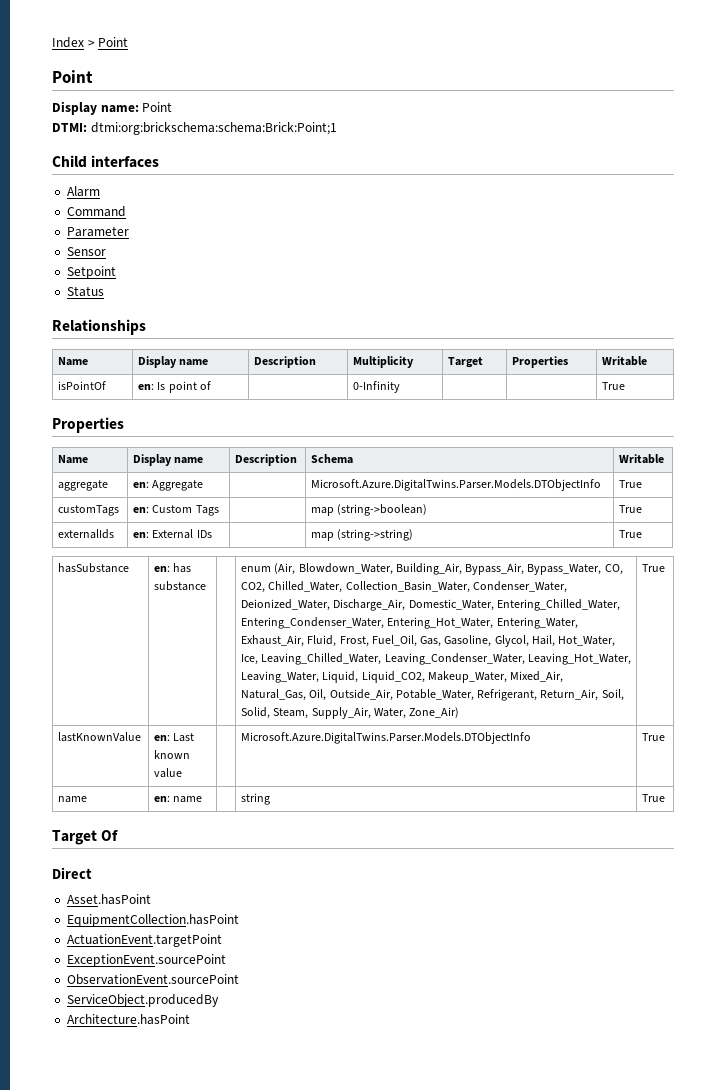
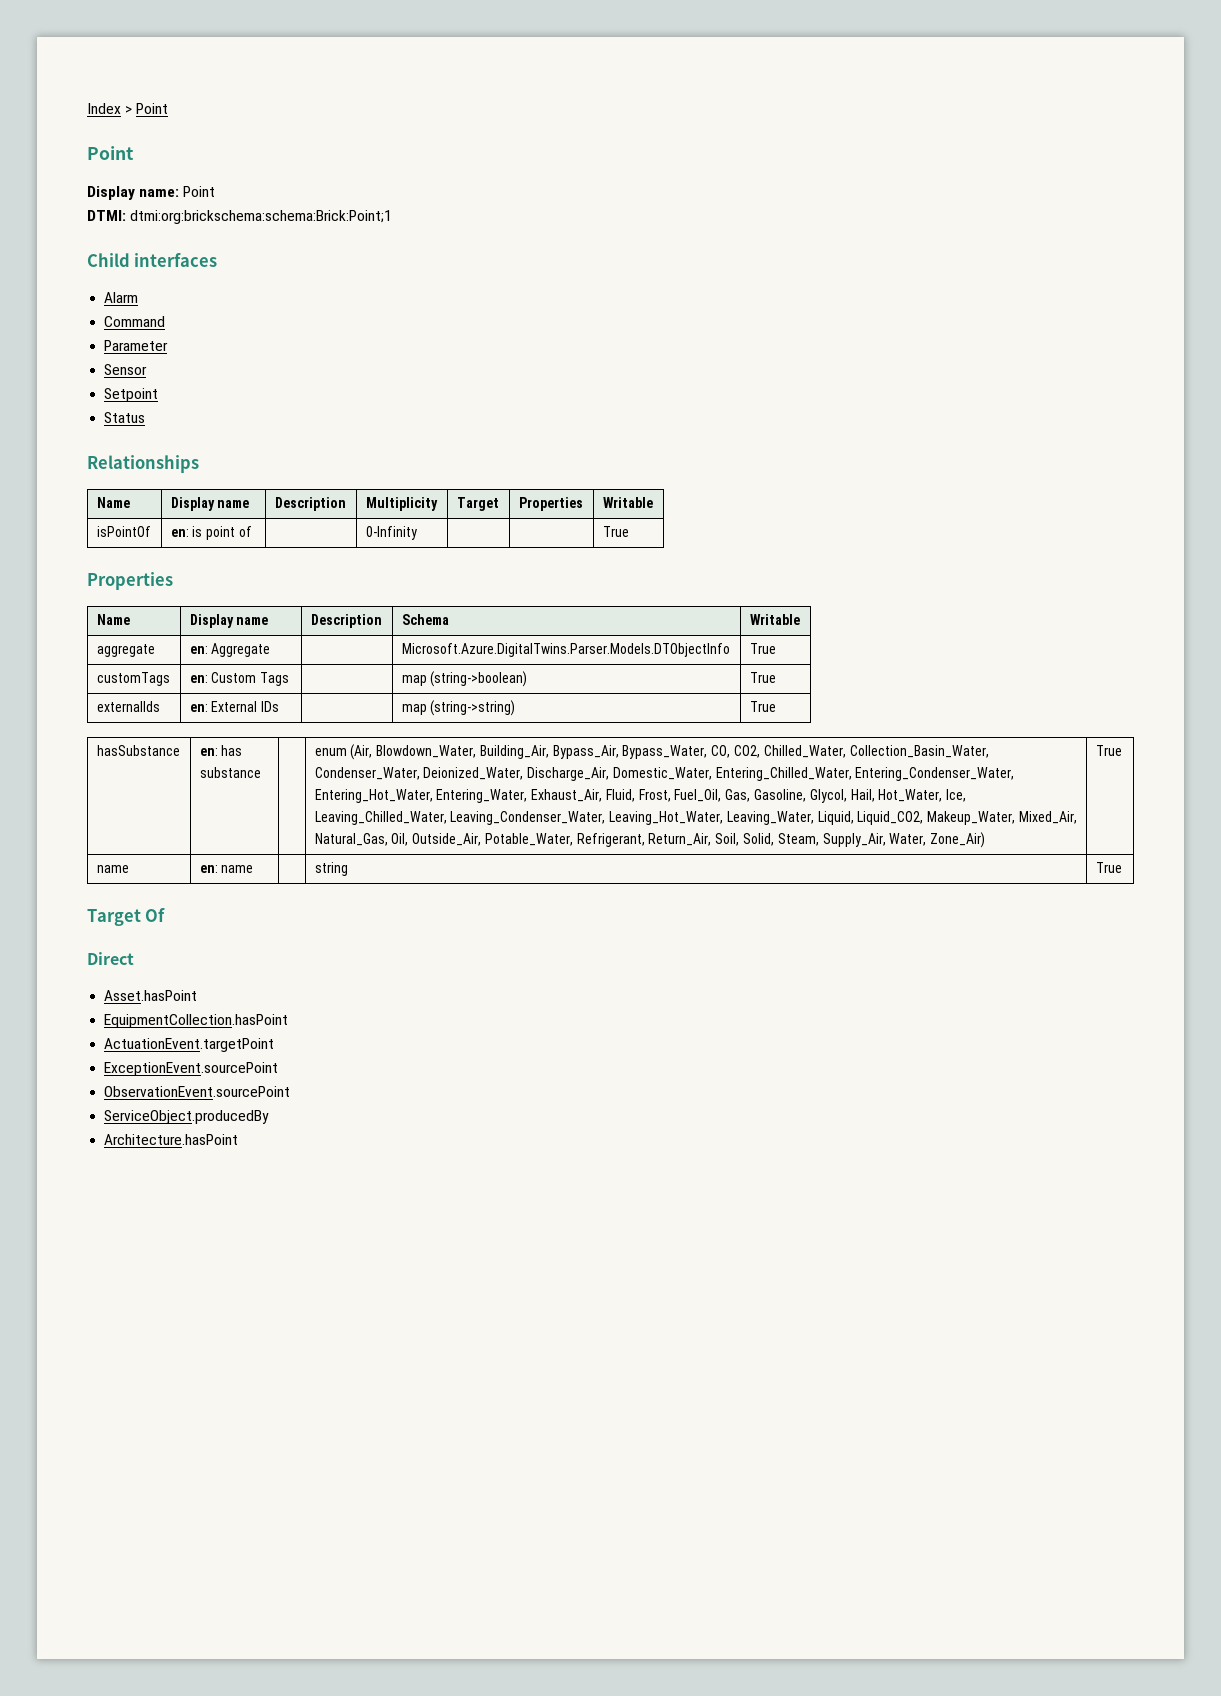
- isPointOf | en: Is point of | | 0-Infinity | | | True
+ isPointOf | en: is point of | | 0-Infinity | | | True
- lastKnownValue | en: Last known value | | Microsoft.Azure.DigitalTwins.Parser.Models.DTObjectInfo | True

